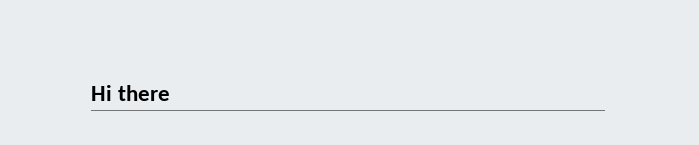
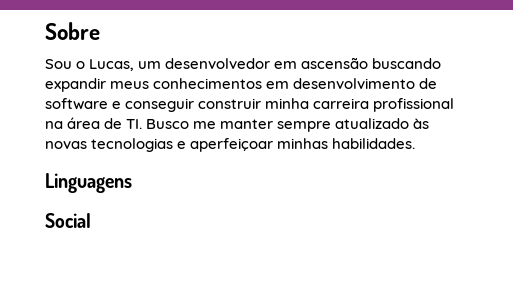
- Hi there
+ Sobre
+ Sou o Lucas, um desenvolvedor em ascensão buscando expandir meus conhecimentos em desenvolvimento de software e conseguir construir minha carreira profissional na área de TI. Busco me manter sempre atualizado às novas tecnologias e aperfeiçoar minhas habilidades.
+ Linguagens
+ Social

